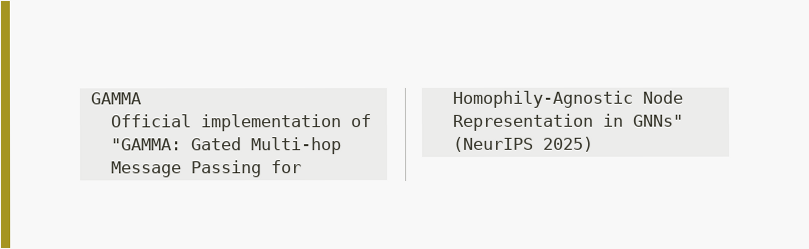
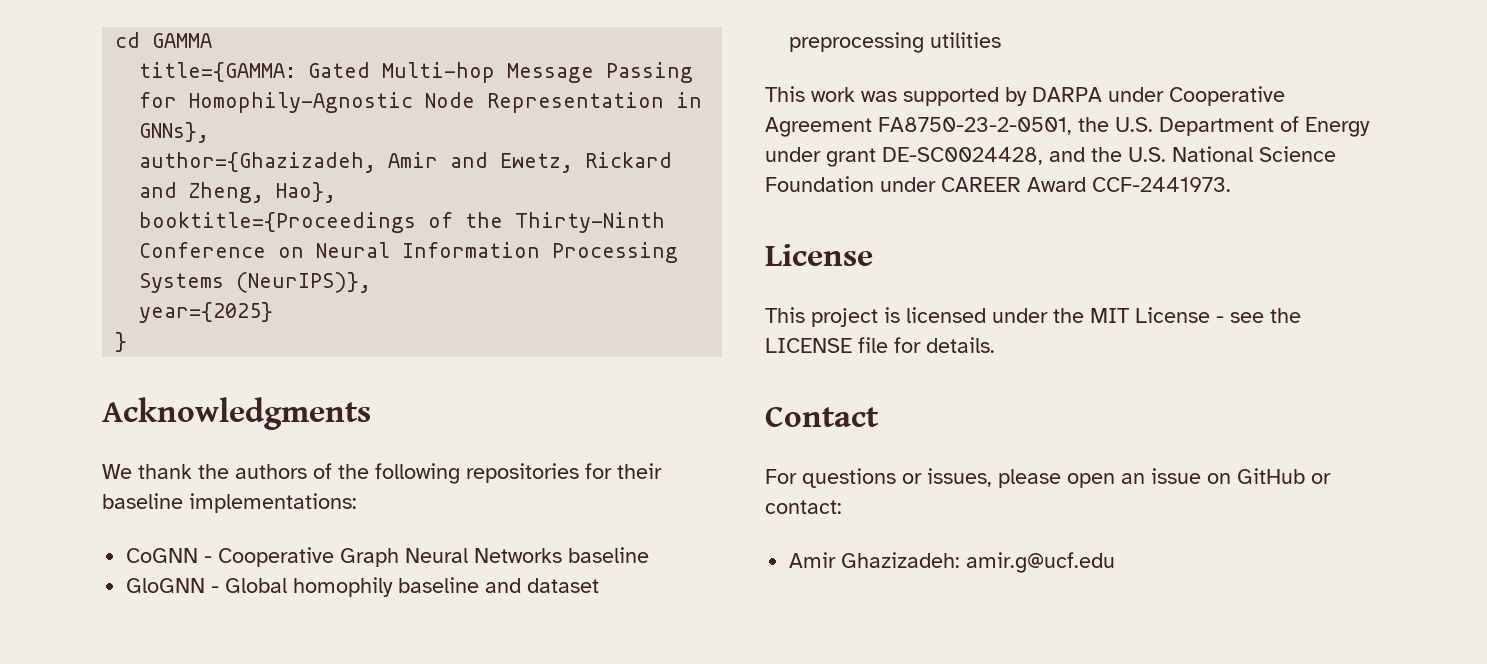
- GAMMA
+ cd GAMMA
- Official implementation of "GAMMA: Gated Multi-hop Message Passing for Homophily-Agnostic Node Representation in GNNs" (NeurIPS 2025)
+ title={GAMMA: Gated Multi-hop Message Passing for Homophily-Agnostic Node Representation in GNNs},
+ author={Ghazizadeh, Amir and Ewetz, Rickard and Zheng, Hao},
+ booktitle={Proceedings of the Thirty-Ninth Conference on Neural Information Processing Systems (NeurIPS)},
+ year={2025}
+ }
+ Acknowledgments
+ We thank the authors of the following repositories for their baseline implementations:
+ CoGNN - Cooperative Graph Neural Networks baseline
+ GloGNN - Global homophily baseline and dataset preprocessing utilities
+ This work was supported by DARPA under Cooperative Agreement FA8750-23-2-0501, the U.S. Department of Energy under grant DE-SC0024428, and the U.S. National Science Foundation under CAREER Award CCF-2441973.
+ License
+ This project is licensed under the MIT License - see the LICENSE file for details.
+ Contact
+ For questions or issues, please open an issue on GitHub or contact:
+ Amir Ghazizadeh: amir.g@ucf.edu

